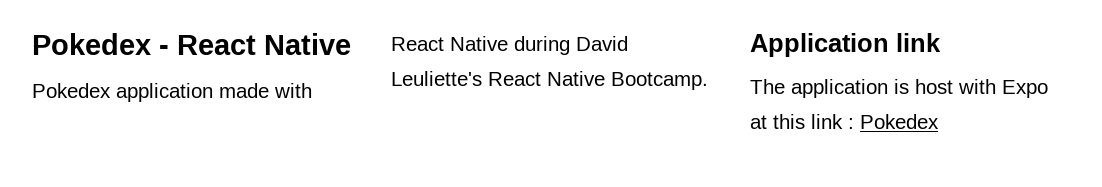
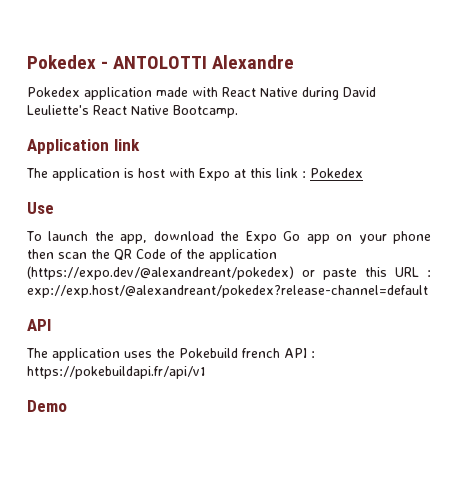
- Pokedex - React Native
+ Pokedex - ANTOLOTTI Alexandre
+ Use
+ To launch the app, download the Expo Go app on your phone then scan the QR Code of the application (https://expo.dev/@alexandreant/pokedex) or paste this URL : exp://exp.host/@alexandreant/pokedex?release-channel=default
+ API
+ The application uses the Pokebuild french API : https://pokebuildapi.fr/api/v1
+ Demo

